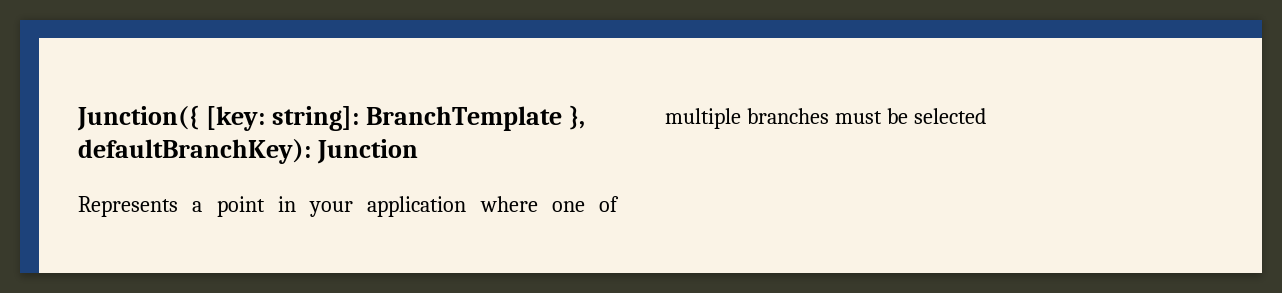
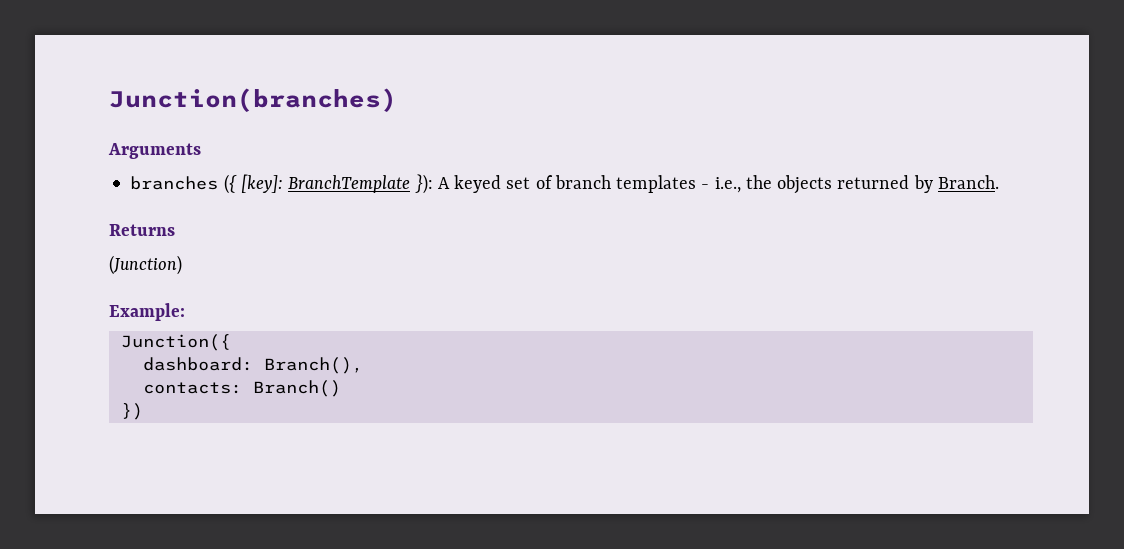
- Junction({ [key: string]: BranchTemplate }, defaultBranchKey): Junction
- Represents a point in your application where one of multiple branches must be selected
+ Junction(branches)
+ Arguments
+ branches ({ [key]: BranchTemplate }): A keyed set of branch templates - i.e., the objects returned by Branch.
+ Returns
+ (Junction)
+ Example:
+ Junction({
+ dashboard: Branch(),
+ contacts: Branch()
+ })

